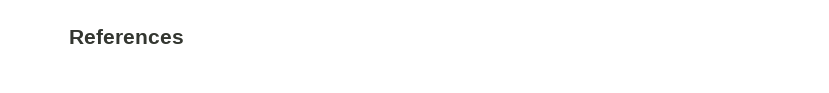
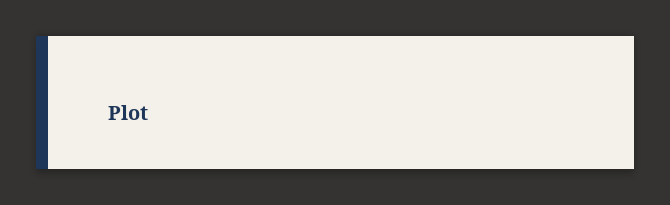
- References
+ Plot

